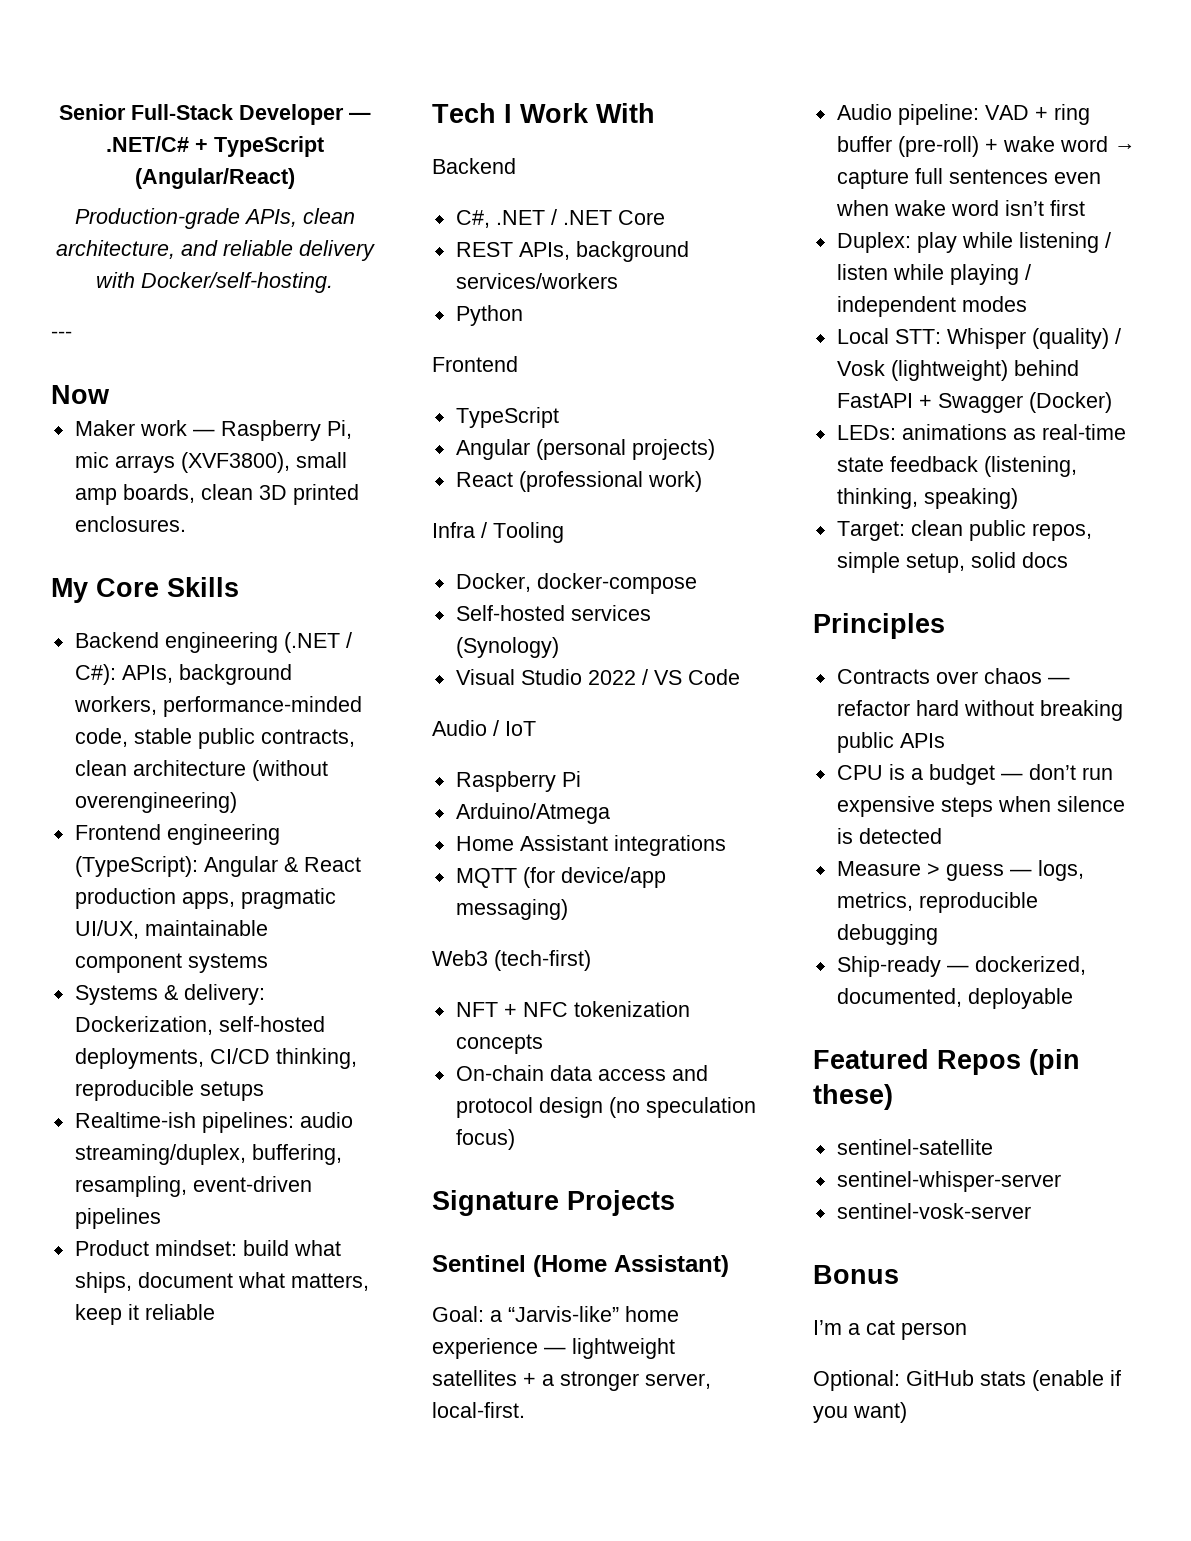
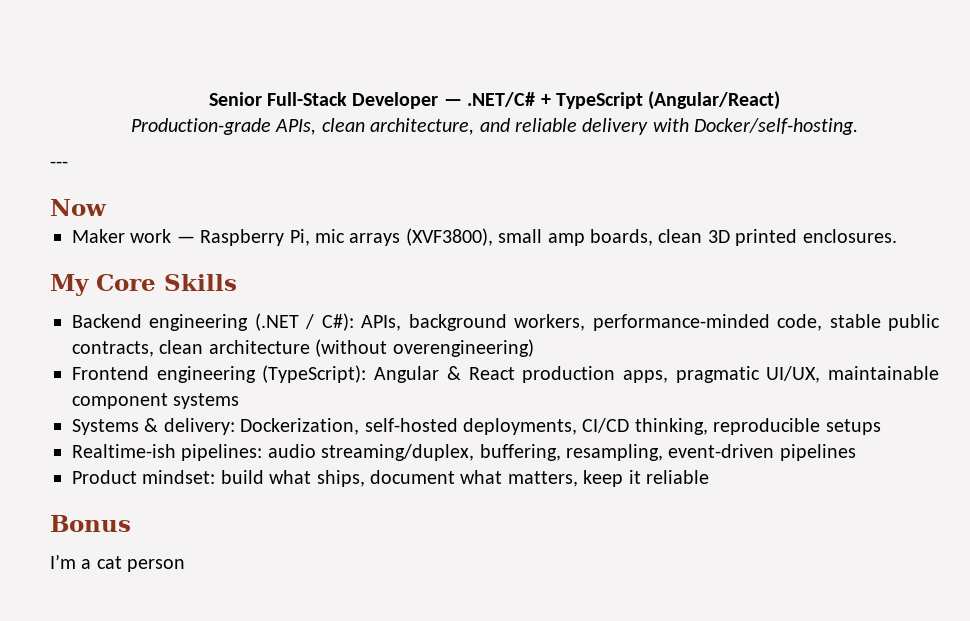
- Tech I Work With
- Backend
- C#, .NET / .NET Core
- REST APIs, background services/workers
- Python
- Frontend
- TypeScript
- Angular (personal projects)
- React (professional work)
- Infra / Tooling
- Docker, docker-compose
- Self-hosted services (Synology)
- Visual Studio 2022 / VS Code
- Audio / IoT
- Raspberry Pi
- Arduino/Atmega
- Home Assistant integrations
- MQTT (for device/app messaging)
- Web3 (tech-first)
- NFT + NFC tokenization concepts
- On-chain data access and protocol design (no speculation focus)
- Signature Projects
- Sentinel (Home Assistant)
- Goal: a “Jarvis-like” home experience — lightweight satellites + a stronger server, local-first.
- Audio pipeline: VAD + ring buffer (pre-roll) + wake word → capture full sentences even when wake word isn’t first
- Duplex: play while listening / listen while playing / independent modes
- Local STT: Whisper (quality) / Vosk (lightweight) behind FastAPI + Swagger (Docker)
- LEDs: animations as real-time state feedback (listening, thinking, speaking)
- Target: clean public repos, simple setup, solid docs
- Principles
- Contracts over chaos — refactor hard without breaking public APIs
- CPU is a budget — don’t run expensive steps when silence is detected
- Measure > guess — logs, metrics, reproducible debugging
- Ship-ready — dockerized, documented, deployable
- Featured Repos (pin these)
- sentinel-satellite
- sentinel-whisper-server
- sentinel-vosk-server
- Optional: GitHub stats (enable if you want)

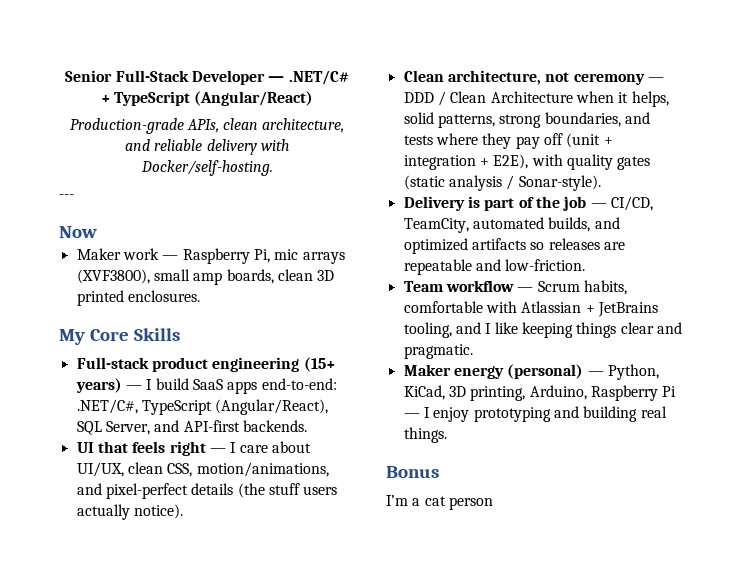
- Backend engineering (.NET / C#): APIs, background workers, performance-minded code, stable public contracts, clean architecture (without overengineering)
- Frontend engineering (TypeScript): Angular & React production apps, pragmatic UI/UX, maintainable component systems
- Systems & delivery: Dockerization, self-hosted deployments, CI/CD thinking, reproducible setups
- Realtime-ish pipelines: audio streaming/duplex, buffering, resampling, event-driven pipelines
- Product mindset: build what ships, document what matters, keep it reliable
+ Full-stack product engineering (15+ years) — I build SaaS apps end-to-end: .NET/C#, TypeScript (Angular/React), SQL Server, and API-first backends.
+ UI that feels right — I care about UI/UX, clean CSS, motion/animations, and pixel-perfect details (the stuff users actually notice).
+ Clean architecture, not ceremony — DDD / Clean Architecture when it helps, solid patterns, strong boundaries, and tests where they pay off (unit + integration + E2E), with quality gates (static analysis / Sonar-style).
+ Delivery is part of the job — CI/CD, TeamCity, automated builds, and optimized artifacts so releases are repeatable and low-friction.
+ Team workflow — Scrum habits, comfortable with Atlassian + JetBrains tooling, and I like keeping things clear and pragmatic.
+ Maker energy (personal) — Python, KiCad, 3D printing, Arduino, Raspberry Pi — I enjoy prototyping and building real things.

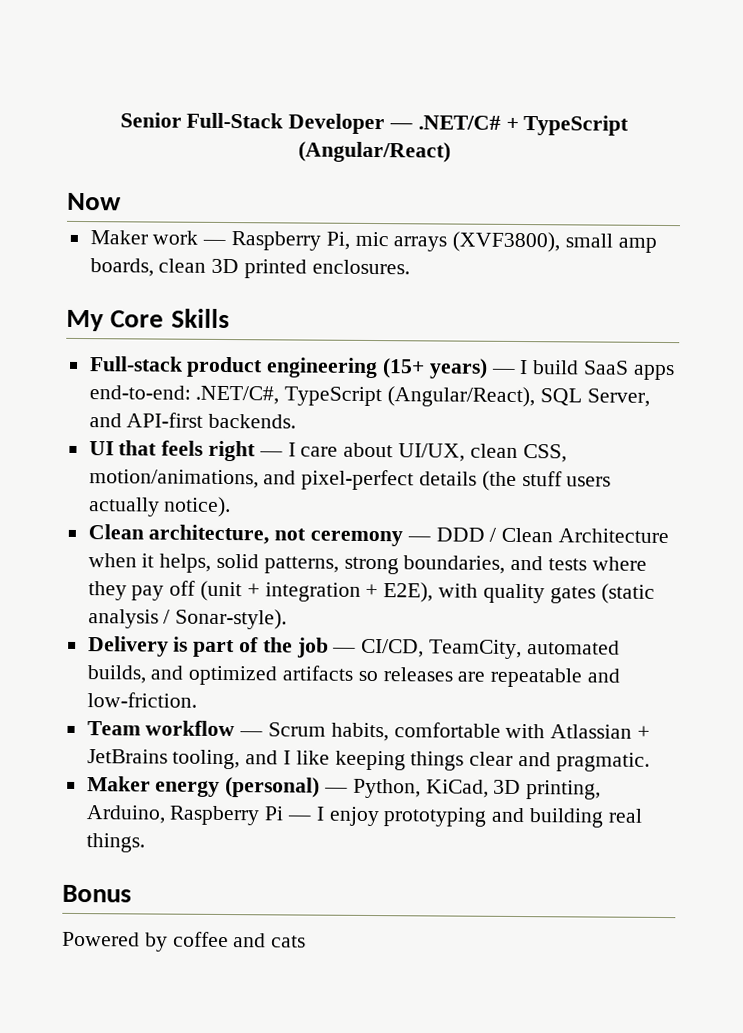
- Production-grade APIs, clean architecture, and reliable delivery with Docker/self-hosting.
- ---
- I’m a cat person
+ Powered by coffee and cats

